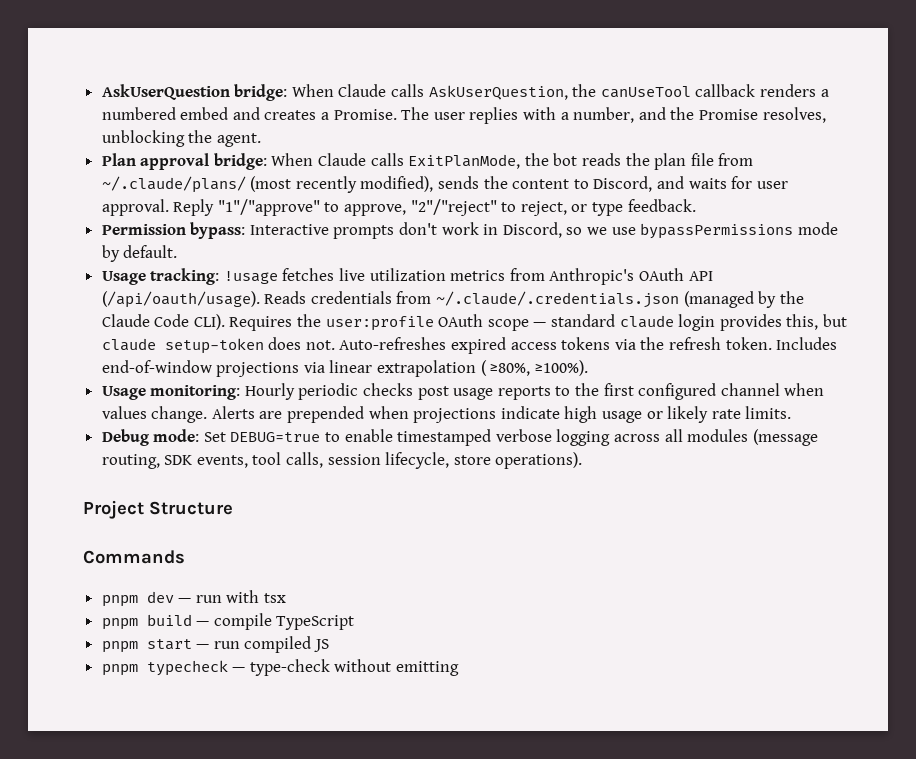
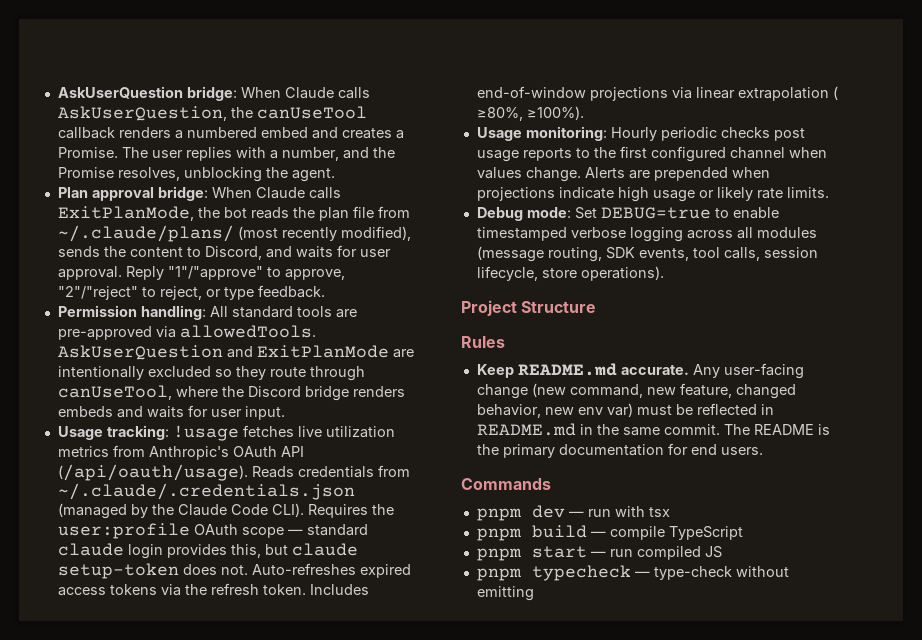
- Permission bypass: Interactive prompts don't work in Discord, so we use bypassPermissions mode by default.
+ Permission handling: All standard tools are pre-approved via allowedTools. AskUserQuestion and ExitPlanMode are intentionally excluded so they route through canUseTool, where the Discord bridge renders embeds and waits for user input.
+ Rules
+ Keep README.md accurate. Any user-facing change (new command, new feature, changed behavior, new env var) must be reflected in README.md in the same commit. The README is the primary documentation for end users.

